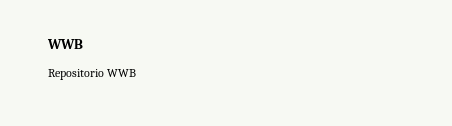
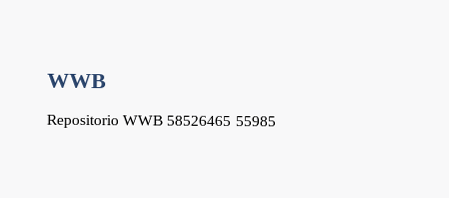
- Repositorio WWB
+ Repositorio WWB 58526465 55985

